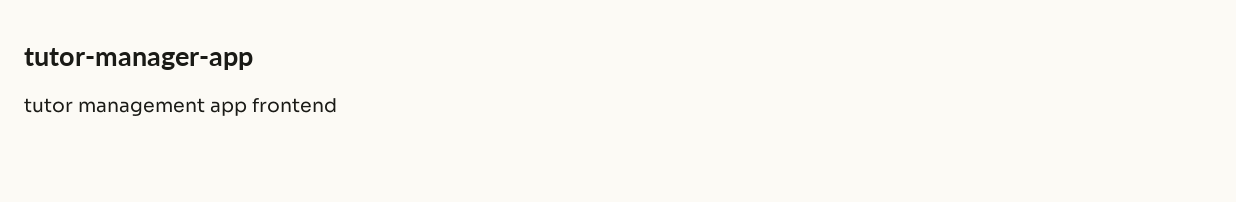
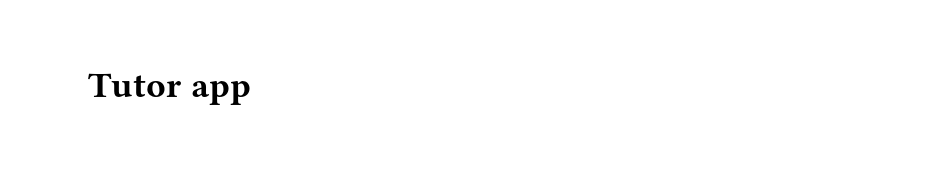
- tutor-manager-app
- tutor management app frontend
+ Tutor app

